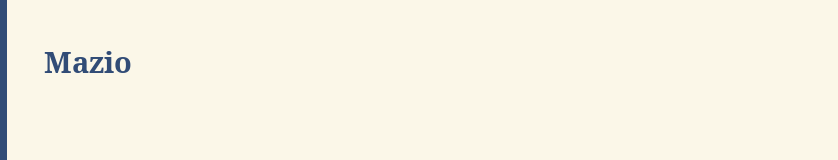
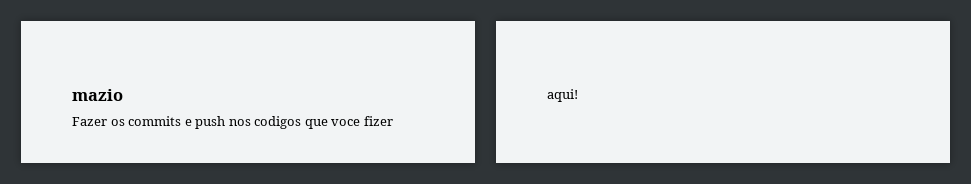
- Mazio
+ mazio
+ Fazer os commits e push nos codigos que voce fizer aqui!

